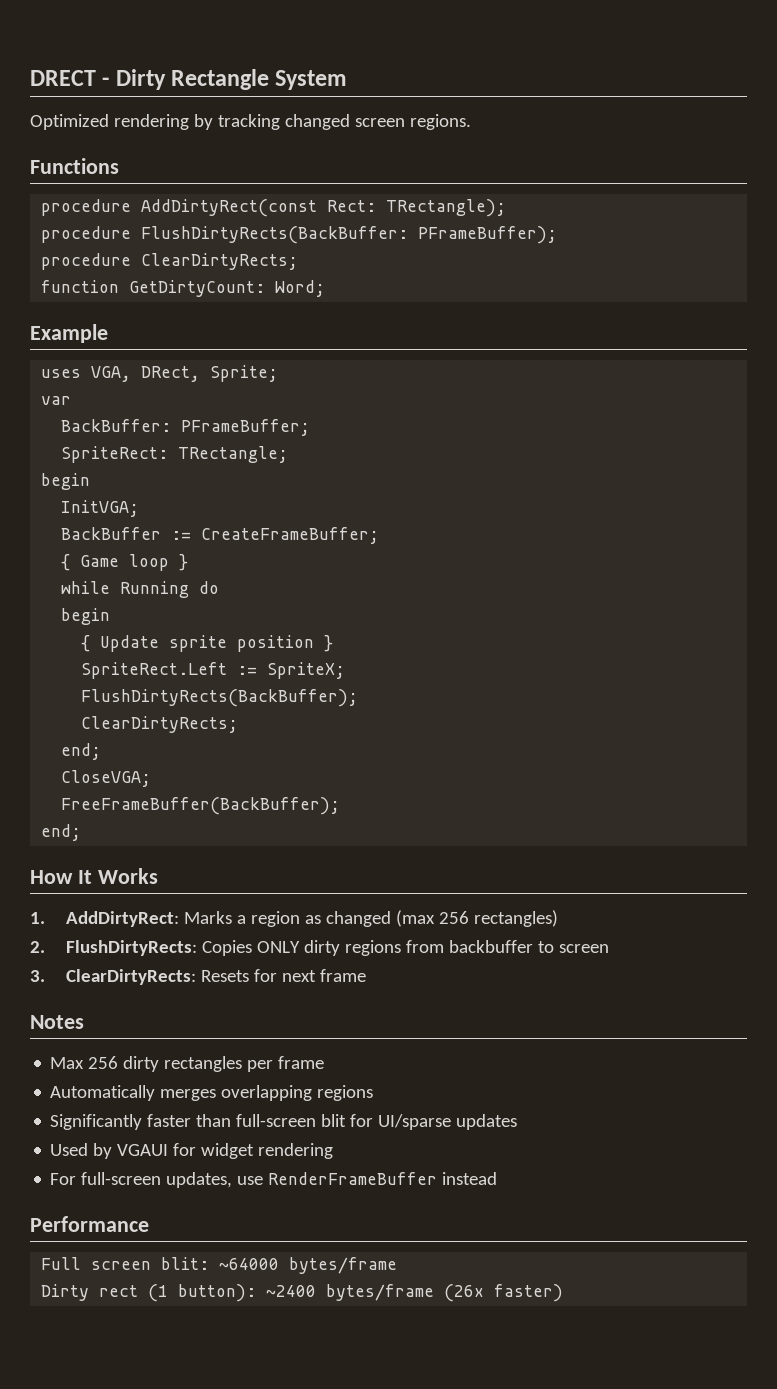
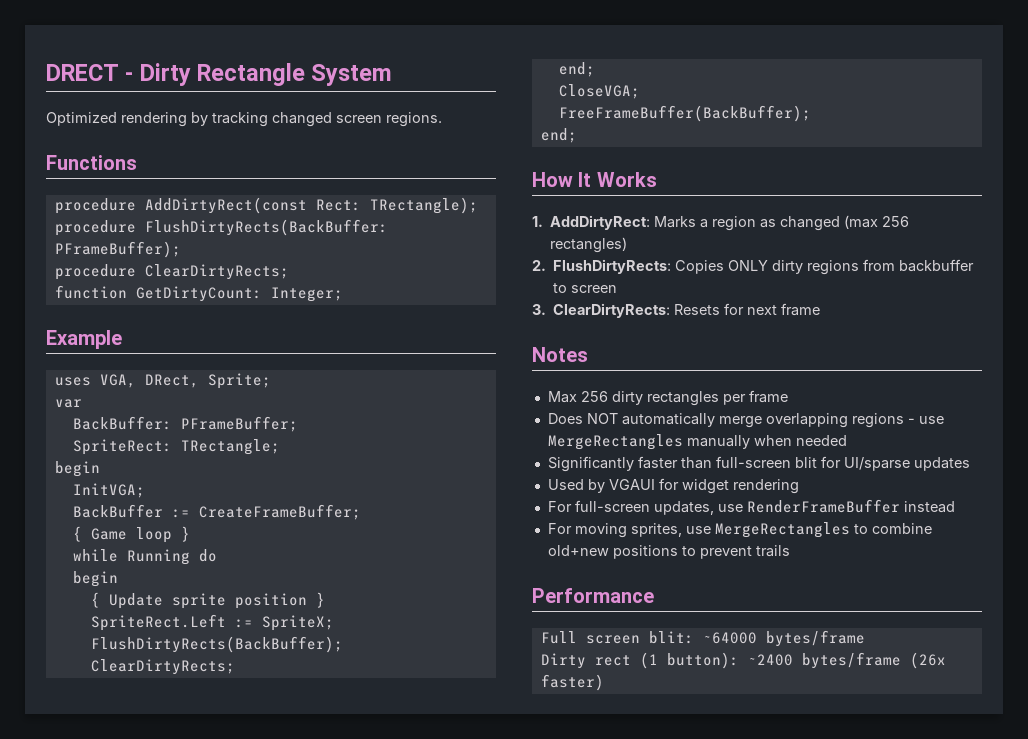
- function GetDirtyCount: Word;
+ function GetDirtyCount: Integer;
- Automatically merges overlapping regions
+ Does NOT automatically merge overlapping regions - use MergeRectangles manually when needed
+ For moving sprites, use MergeRectangles to combine old+new positions to prevent trails

